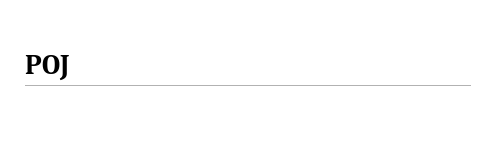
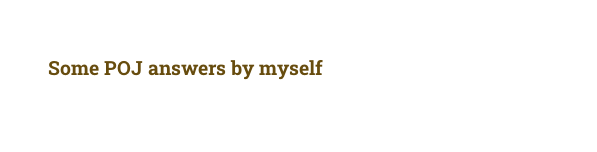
- POJ
+ Some POJ answers by myself

